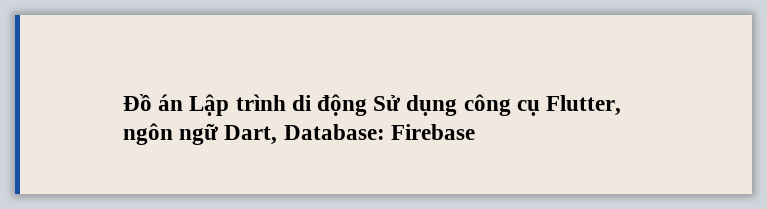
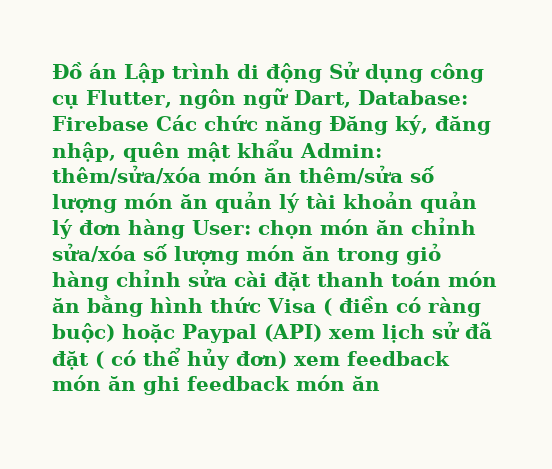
- Đồ án Lập trình di động Sử dụng công cụ Flutter, ngôn ngữ Dart, Database: Firebase
+ Đồ án Lập trình di động Sử dụng công cụ Flutter, ngôn ngữ Dart, Database: Firebase Các chức năng Đăng ký, đăng nhập, quên mật khẩu Admin: thêm/sửa/xóa món ăn thêm/sửa số lượng món ăn quản lý tài khoản quản lý đơn hàng User: chọn món ăn chỉnh sửa/xóa số lượng món ăn trong giỏ hàng chỉnh sửa cài đặt thanh toán món ăn bằng hình thức Visa ( điền có ràng buộc) hoặc Paypal (API) xem lịch sử đã đặt ( có thể hủy đơn) xem feedback món ăn ghi feedback món ăn

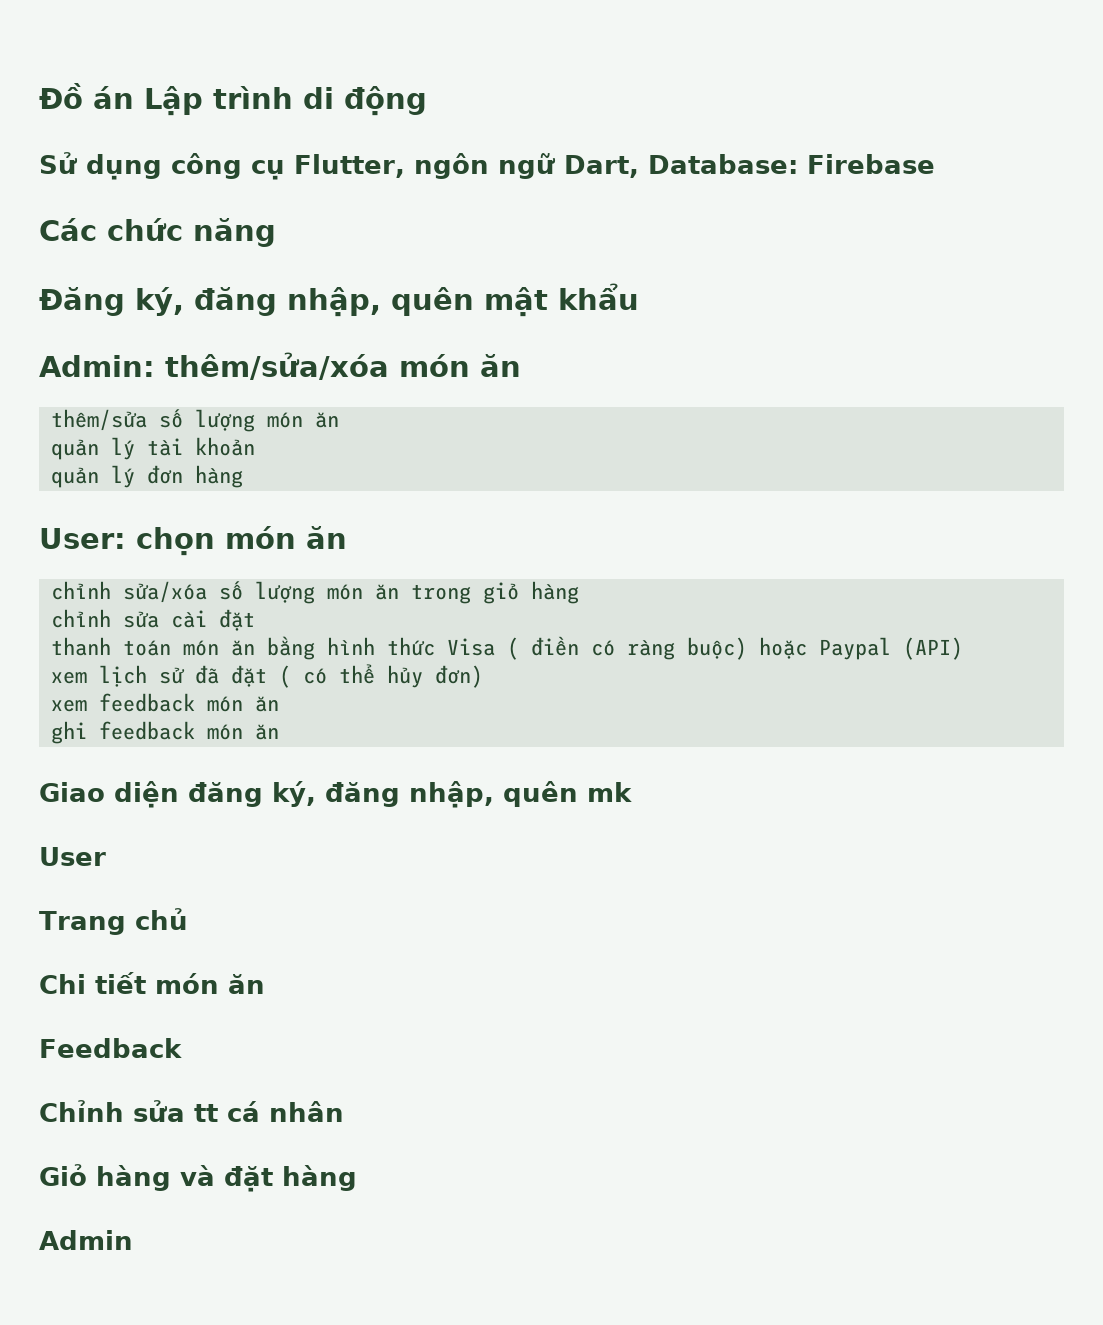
- Đồ án Lập trình di động Sử dụng công cụ Flutter, ngôn ngữ Dart, Database:
+ Đồ án Lập trình di động
+ Sử dụng công cụ Flutter, ngôn ngữ Dart, Database:
- Firebase Các chức năng Đăng ký, đăng nhập, quên mật khẩu Admin:
+ Firebase
+ Các chức năng
+ Đăng ký, đăng nhập, quên mật khẩu
+ Admin:
- thêm/sửa/xóa món ăn thêm/sửa số lượng món ăn quản lý tài khoản quản lý đơn hàng User:
+ thêm/sửa/xóa món ăn
+ thêm/sửa số lượng món ăn
+ quản lý tài khoản
+ quản lý đơn hàng
+ User:
- chọn món ăn chỉnh sửa/xóa số lượng món ăn trong giỏ hàng chỉnh sửa cài đặt thanh toán món ăn bằng hình thức Visa ( điền có ràng buộc) hoặc Paypal (API) xem lịch sử đã đặt ( có thể hủy đơn) xem feedback món ăn ghi feedback món ăn
+ chọn món ăn
+ chỉnh sửa/xóa số lượng món ăn trong giỏ hàng
+ chỉnh sửa cài đặt
+ thanh toán món ăn bằng hình thức Visa ( điền có ràng buộc) hoặc Paypal (API)
+ xem lịch sử đã đặt ( có thể hủy đơn)
+ xem feedback món ăn
+ ghi feedback món ăn
+ Giao diện đăng ký, đăng nhập, quên mk
+ User
+ Trang chủ
+ Chi tiết món ăn
+ Feedback
+ Chỉnh sửa tt cá nhân
+ Giỏ hàng và đặt hàng
+ Admin

